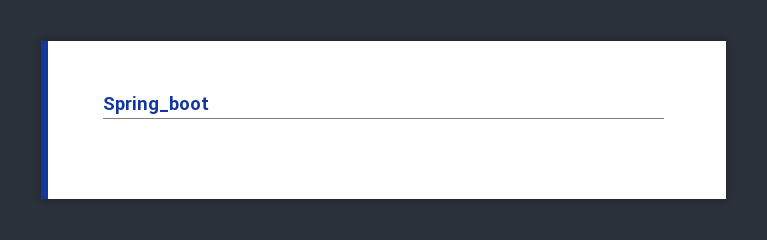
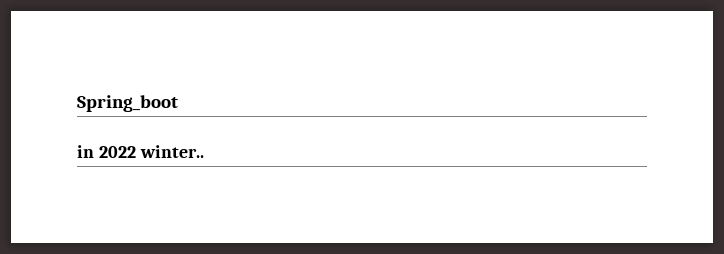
+ in 2022 winter..

